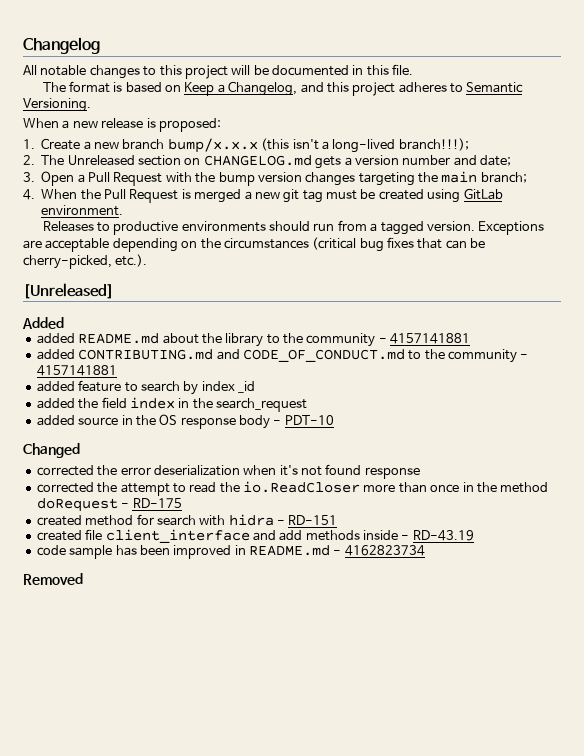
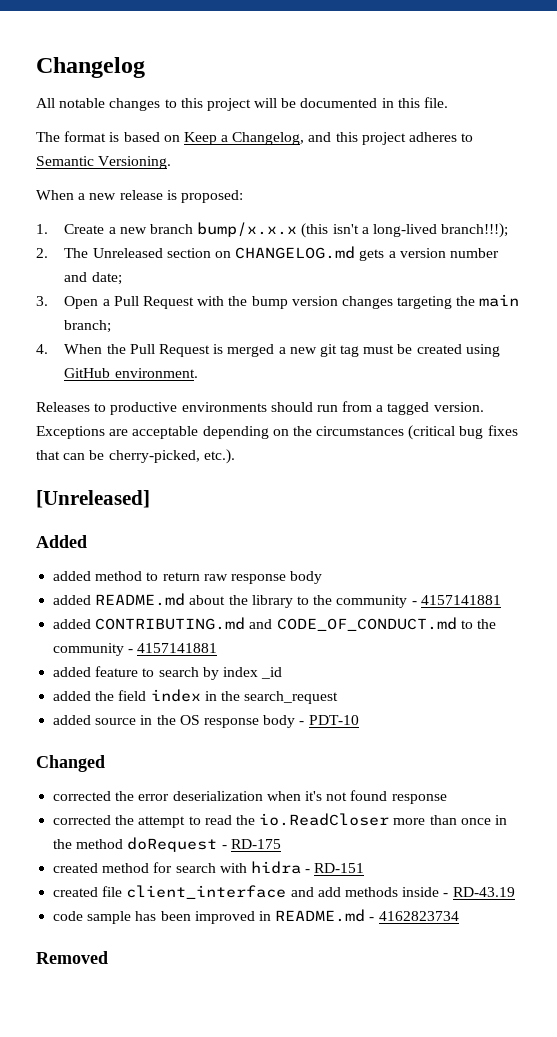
- 4. When the Pull Request is merged a new git tag must be created using GitLab environment.
+ 4. When the Pull Request is merged a new git tag must be created using GitHub environment.
+ added method to return raw response body

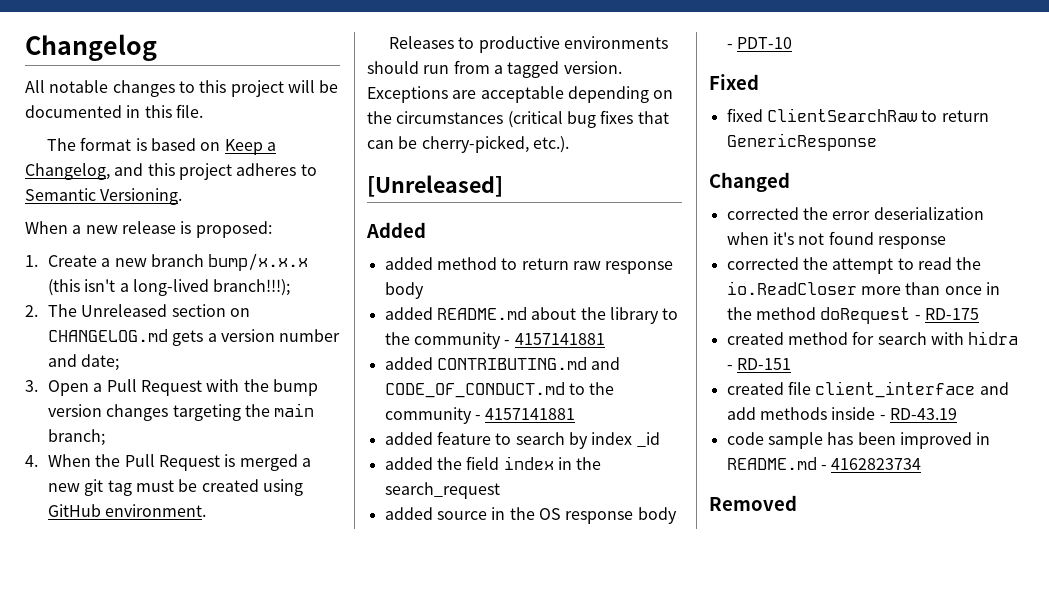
+ Fixed
+ fixed ClientSearchRaw to return GenericResponse

